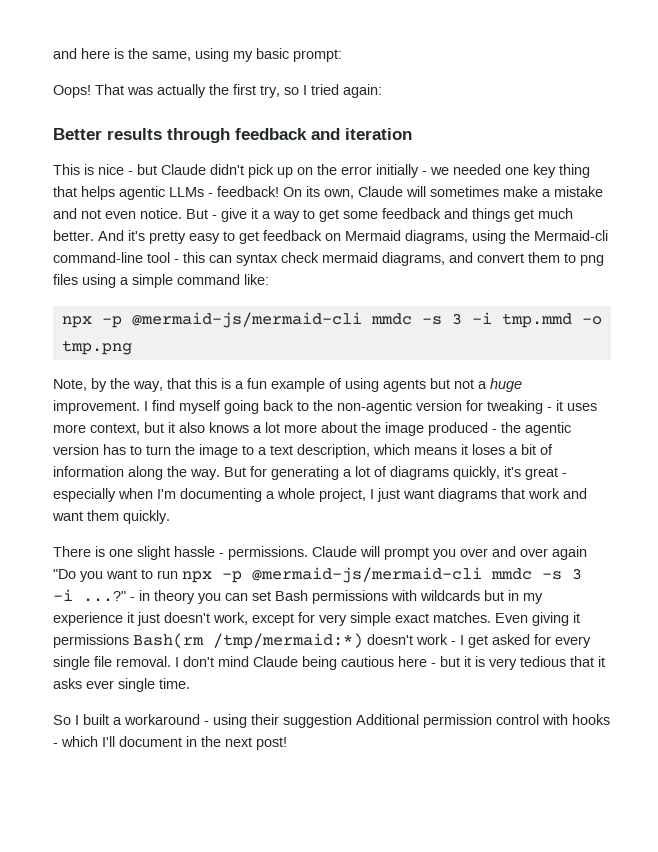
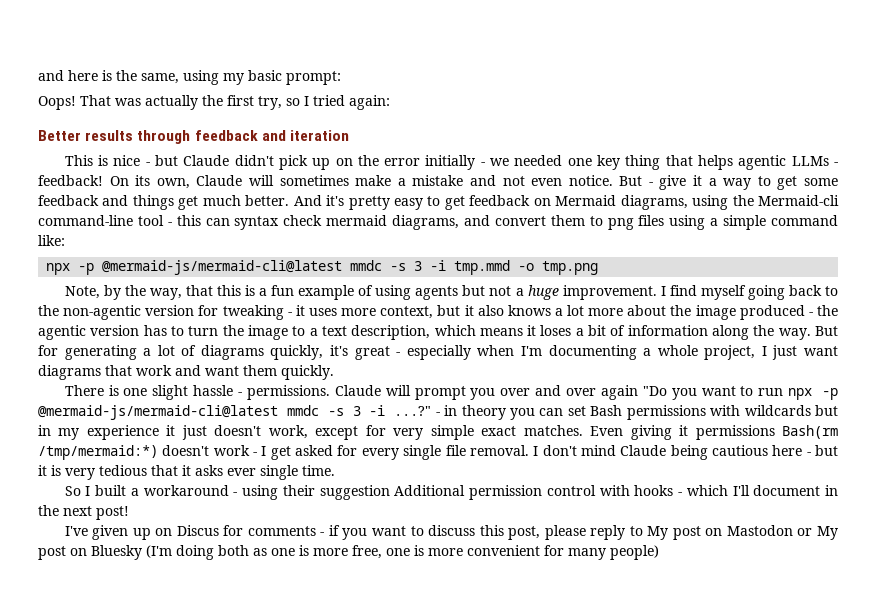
- npx -p @mermaid-js/mermaid-cli mmdc -s 3 -i tmp.mmd -o tmp.png
+ npx -p @mermaid-js/mermaid-cli@latest mmdc -s 3 -i tmp.mmd -o tmp.png
- Claude will prompt you over and over again "Do you want to run npx -p @mermaid-js/mermaid-cli mmdc -s 3 -i ...?"
+ Claude will prompt you over and over again "Do you want to run npx -p @mermaid-js/mermaid-cli@latest mmdc -s 3 -i ...?"
+ I've given up on Discus for comments - if you want to discuss this post, please reply to My post on Mastodon or My post on Bluesky (I'm doing both as one is more free, one is more convenient for many people)

